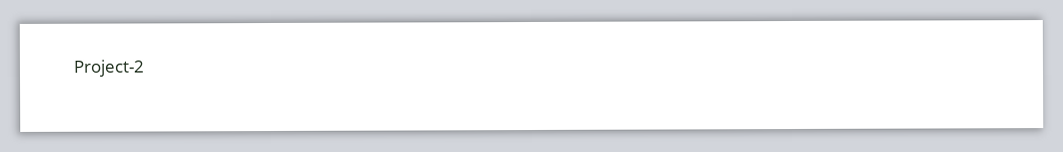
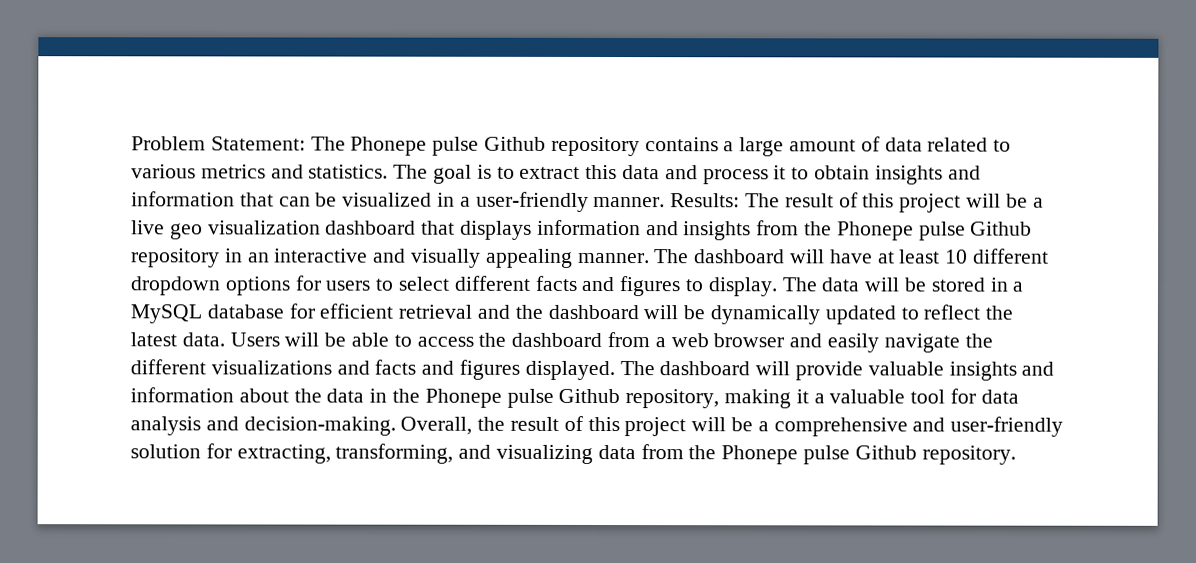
- Project-2
+ Problem Statement: The Phonepe pulse Github repository contains a large amount of data related to various metrics and statistics. The goal is to extract this data and process it to obtain insights and information that can be visualized in a user-friendly manner. Results: The result of this project will be a live geo visualization dashboard that displays information and insights from the Phonepe pulse Github repository in an interactive and visually appealing manner. The dashboard will have at least 10 different dropdown options for users to select different facts and figures to display. The data will be stored in a MySQL database for efficient retrieval and the dashboard will be dynamically updated to reflect the latest data. Users will be able to access the dashboard from a web browser and easily navigate the different visualizations and facts and figures displayed. The dashboard will provide valuable insights and information about the data in the Phonepe pulse Github repository, making it a valuable tool for data analysis and decision-making. Overall, the result of this project will be a comprehensive and user-friendly solution for extracting, transforming, and visualizing data from the Phonepe pulse Github repository.

